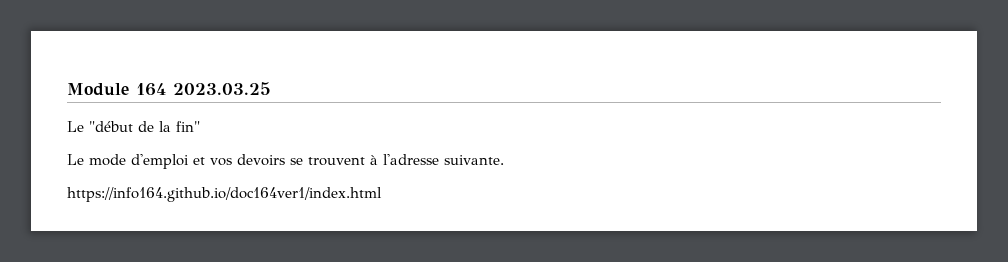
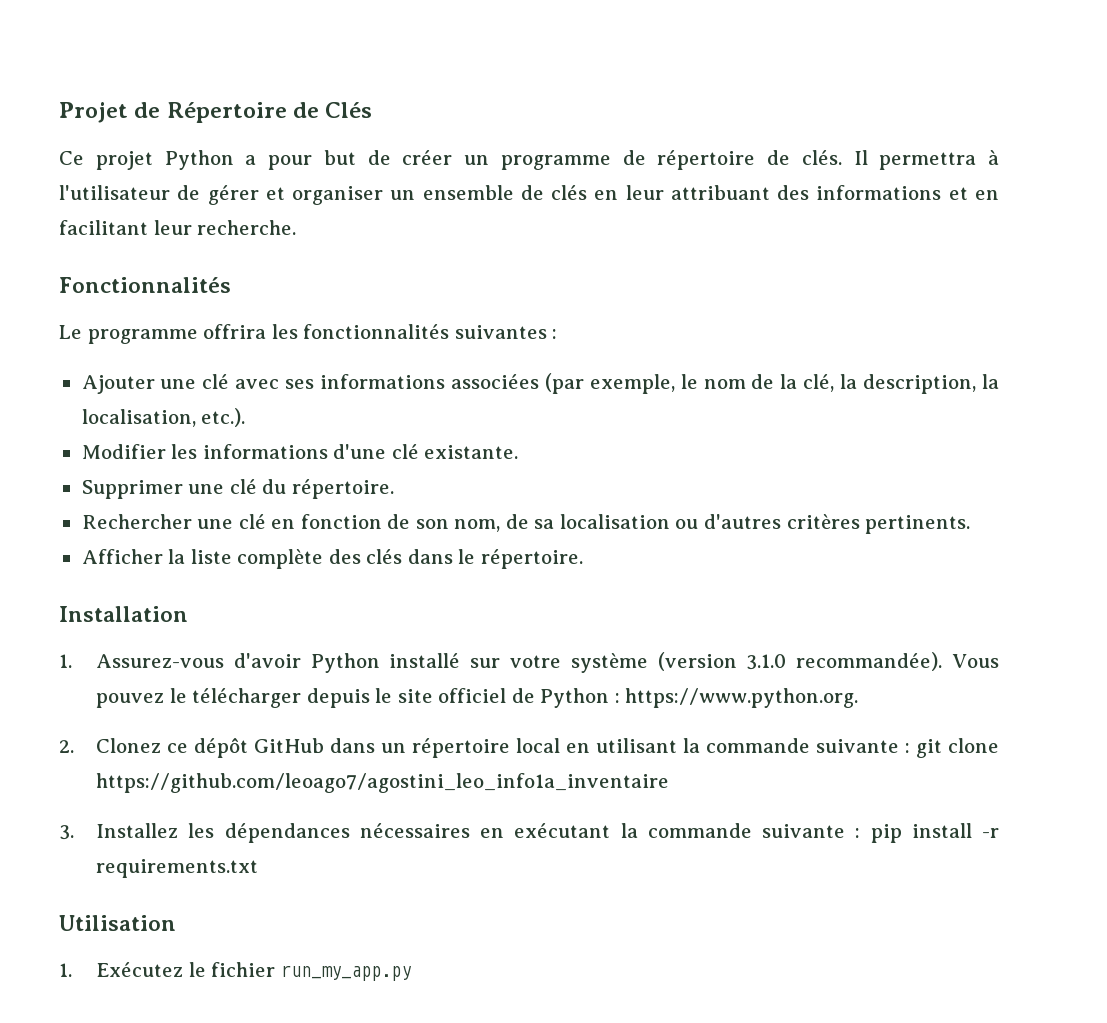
- Module 164 2023.03.25
- Le "début de la fin"
- Le mode d'emploi et vos devoirs se trouvent à l'adresse suivante.
- https://info164.github.io/doc164ver1/index.html
+ Projet de Répertoire de Clés
+ Ce projet Python a pour but de créer un programme de répertoire de clés. Il permettra à l'utilisateur de gérer et organiser un ensemble de clés en leur attribuant des informations et en facilitant leur recherche.
+ Fonctionnalités
+ Le programme offrira les fonctionnalités suivantes :
+ Ajouter une clé avec ses informations associées (par exemple, le nom de la clé, la description, la localisation, etc.).
+ Modifier les informations d'une clé existante.
+ Supprimer une clé du répertoire.
+ Rechercher une clé en fonction de son nom, de sa localisation ou d'autres critères pertinents.
+ Afficher la liste complète des clés dans le répertoire.
+ Installation
+ 1. Assurez-vous d'avoir Python installé sur votre système (version 3.1.0 recommandée). Vous pouvez le télécharger depuis le site officiel de Python : https://www.python.org.
+ 2. Clonez ce dépôt GitHub dans un répertoire local en utilisant la commande suivante : git clone https://github.com/leoago7/agostini_leo_info1a_inventaire
+ 3. Installez les dépendances nécessaires en exécutant la commande suivante : pip install -r requirements.txt
+ Utilisation
+ 1. Exécutez le fichier run_my_app.py

